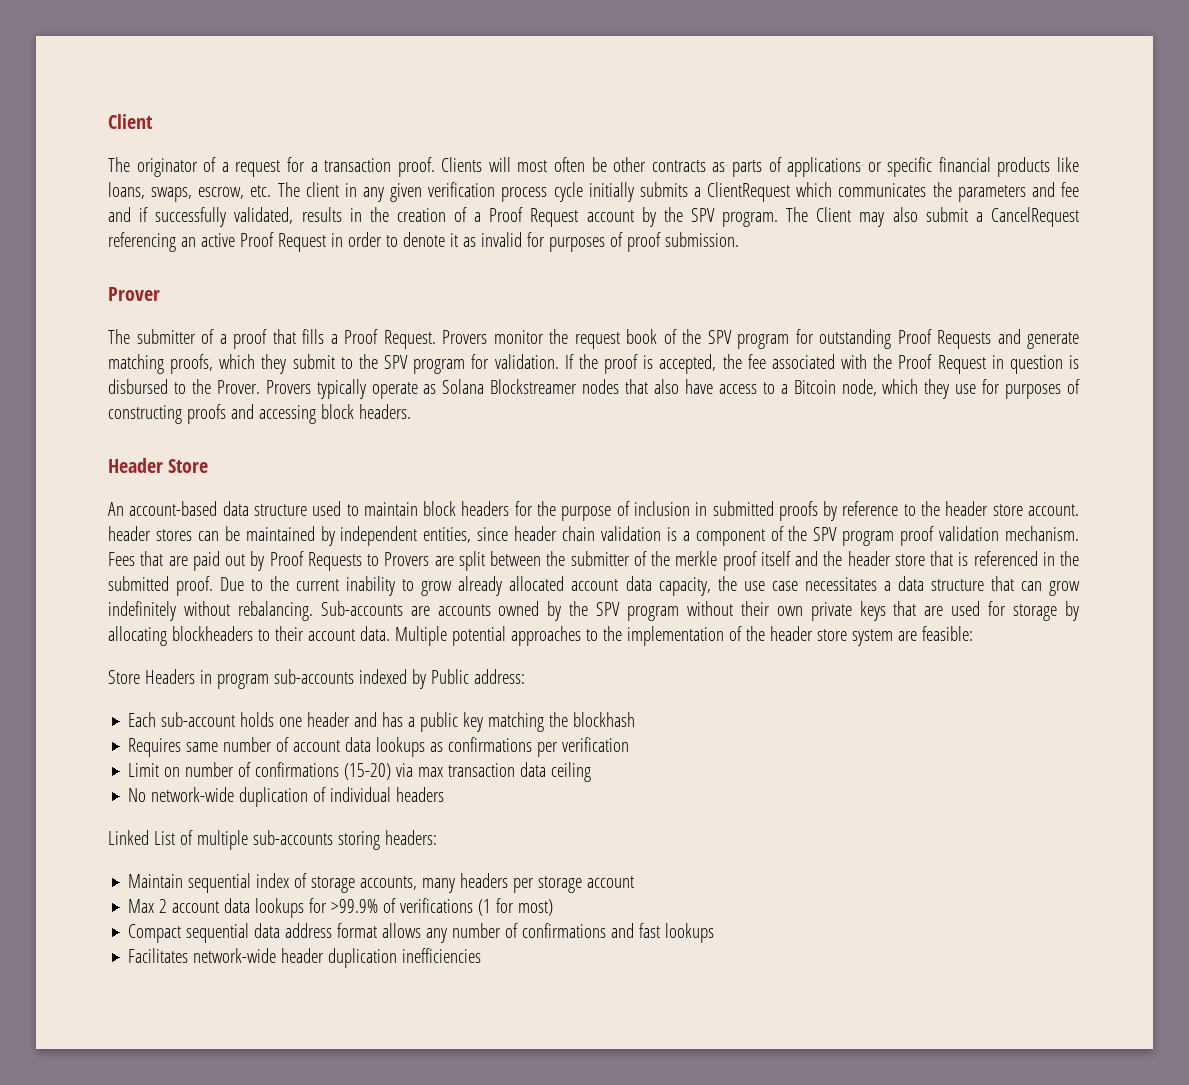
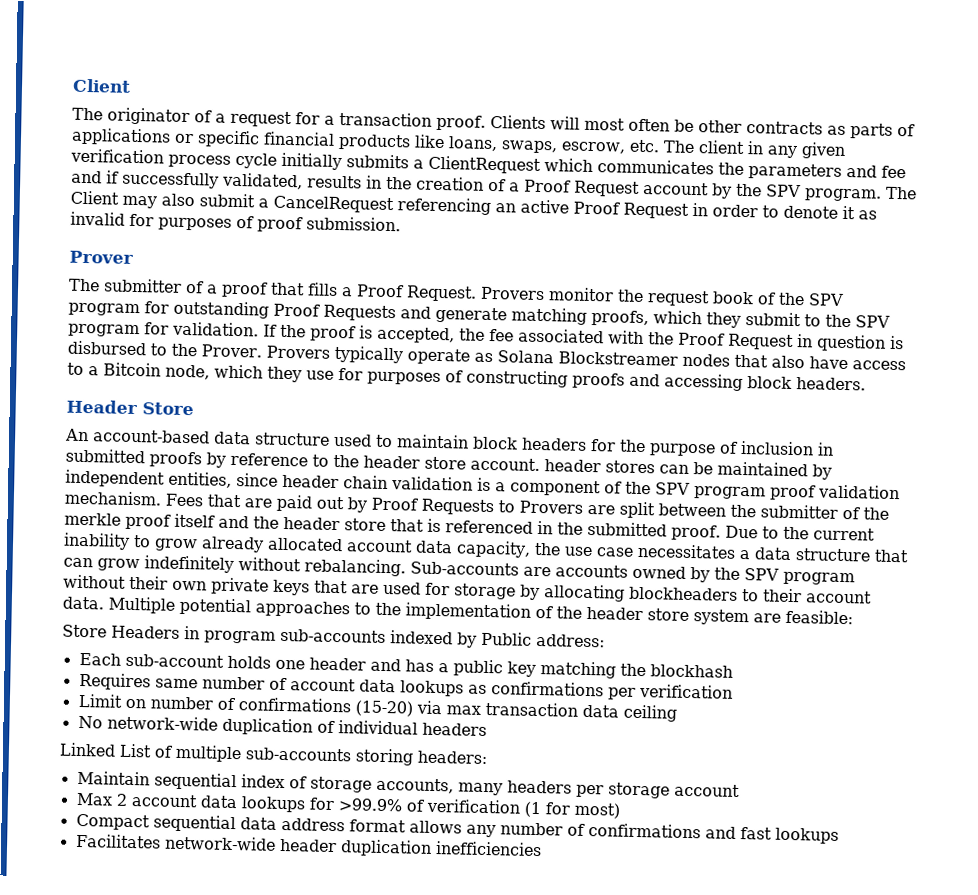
- Max 2 account data lookups for >99.9% of verifications (1 for most)
+ Max 2 account data lookups for >99.9% of verification (1 for most)

